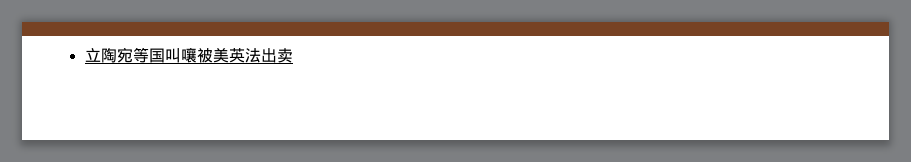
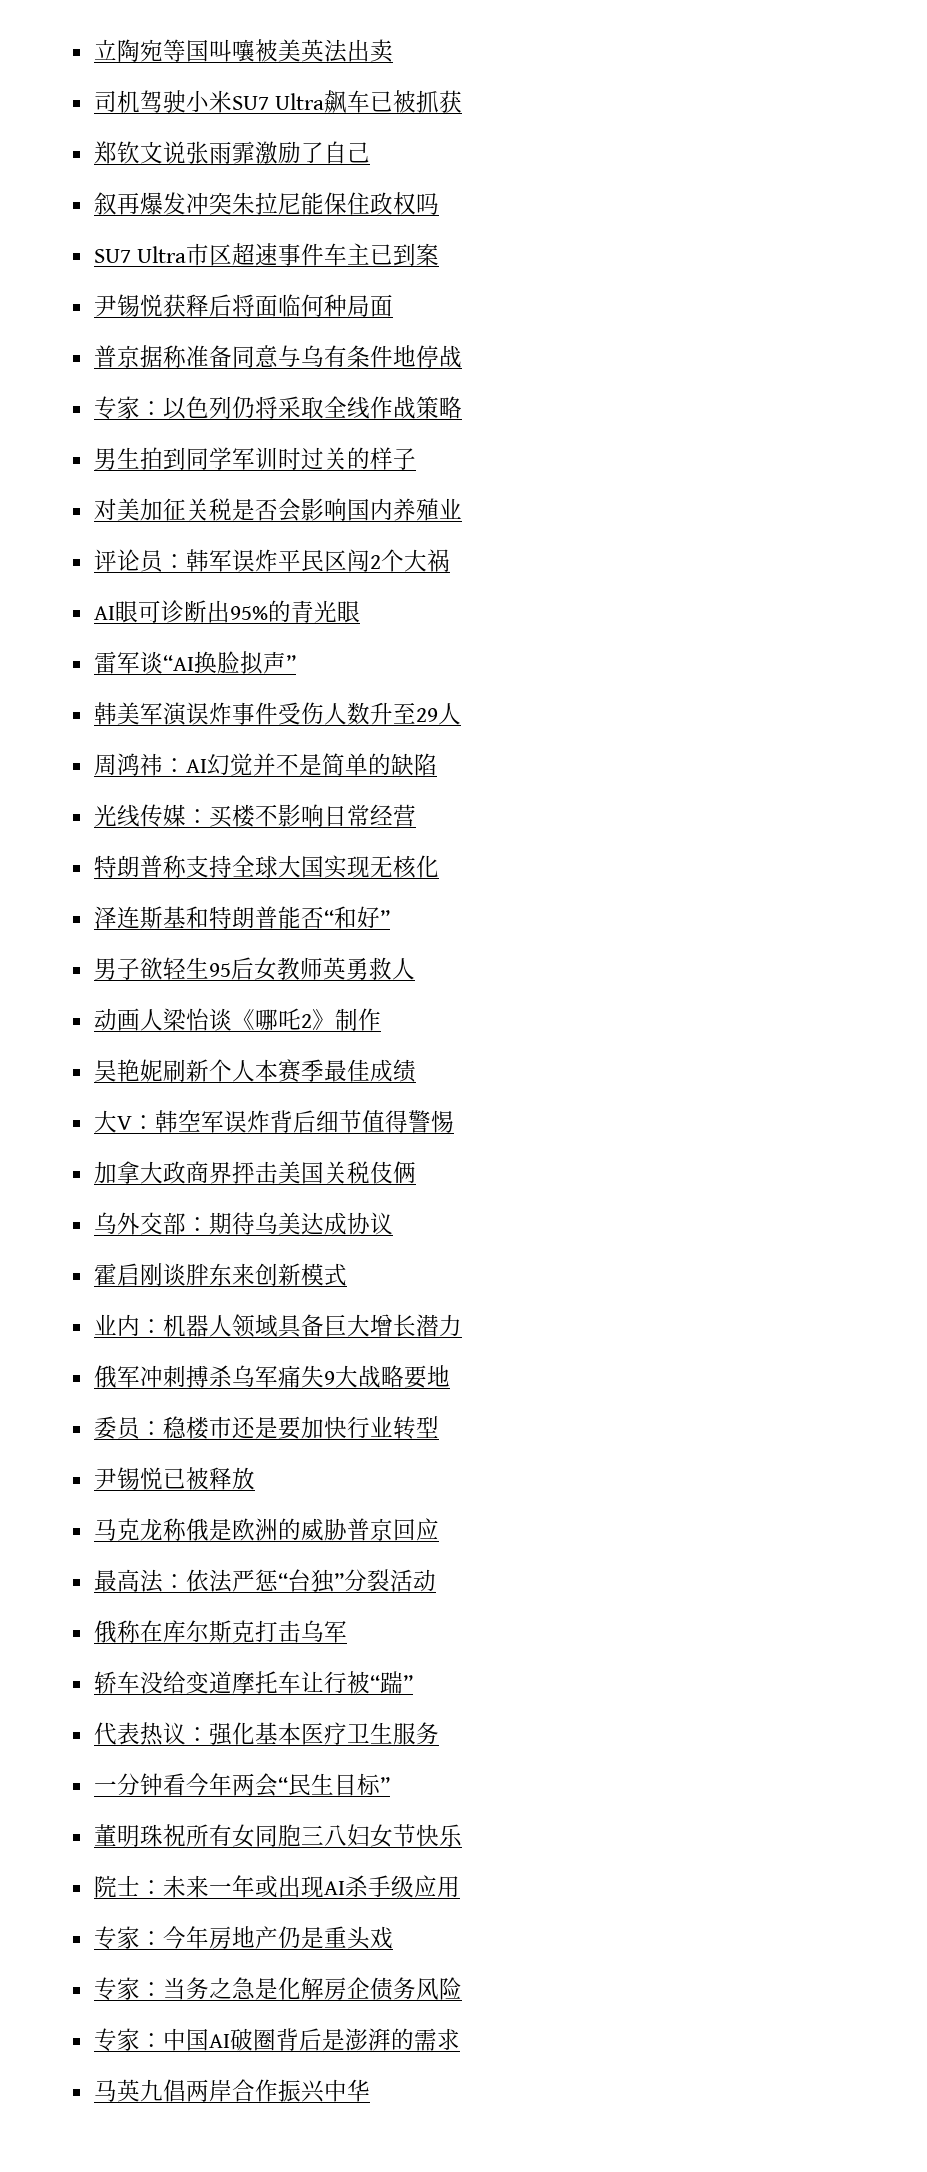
+ 司机驾驶小米SU7 Ultra飙车已被抓获
+ 郑钦文说张雨霏激励了自己
+ 叙再爆发冲突朱拉尼能保住政权吗
+ SU7 Ultra市区超速事件车主已到案
+ 尹锡悦获释后将面临何种局面
+ 普京据称准备同意与乌有条件地停战
+ 专家：以色列仍将采取全线作战策略
+ 男生拍到同学军训时过关的样子
+ 对美加征关税是否会影响国内养殖业
+ 评论员：韩军误炸平民区闯2个大祸
+ AI眼可诊断出95%的青光眼
+ 雷军谈“AI换脸拟声”
+ 韩美军演误炸事件受伤人数升至29人
+ 周鸿祎：AI幻觉并不是简单的缺陷
+ 光线传媒：买楼不影响日常经营
+ 特朗普称支持全球大国实现无核化
+ 泽连斯基和特朗普能否“和好”
+ 男子欲轻生95后女教师英勇救人
+ 动画人梁怡谈《哪吒2》制作
+ 吴艳妮刷新个人本赛季最佳成绩
+ 大V：韩空军误炸背后细节值得警惕
+ 加拿大政商界抨击美国关税伎俩
+ 乌外交部：期待乌美达成协议
+ 霍启刚谈胖东来创新模式
+ 业内：机器人领域具备巨大增长潜力
+ 俄军冲刺搏杀乌军痛失9大战略要地
+ 委员：稳楼市还是要加快行业转型
+ 尹锡悦已被释放
+ 马克龙称俄是欧洲的威胁普京回应
+ 最高法：依法严惩“台独”分裂活动
+ 俄称在库尔斯克打击乌军
+ 轿车没给变道摩托车让行被“踹”
+ 代表热议：强化基本医疗卫生服务
+ 一分钟看今年两会“民生目标”
+ 董明珠祝所有女同胞三八妇女节快乐
+ 院士：未来一年或出现AI杀手级应用
+ 专家：今年房地产仍是重头戏
+ 专家：当务之急是化解房企债务风险
+ 专家：中国AI破圈背后是澎湃的需求
+ 马英九倡两岸合作振兴中华

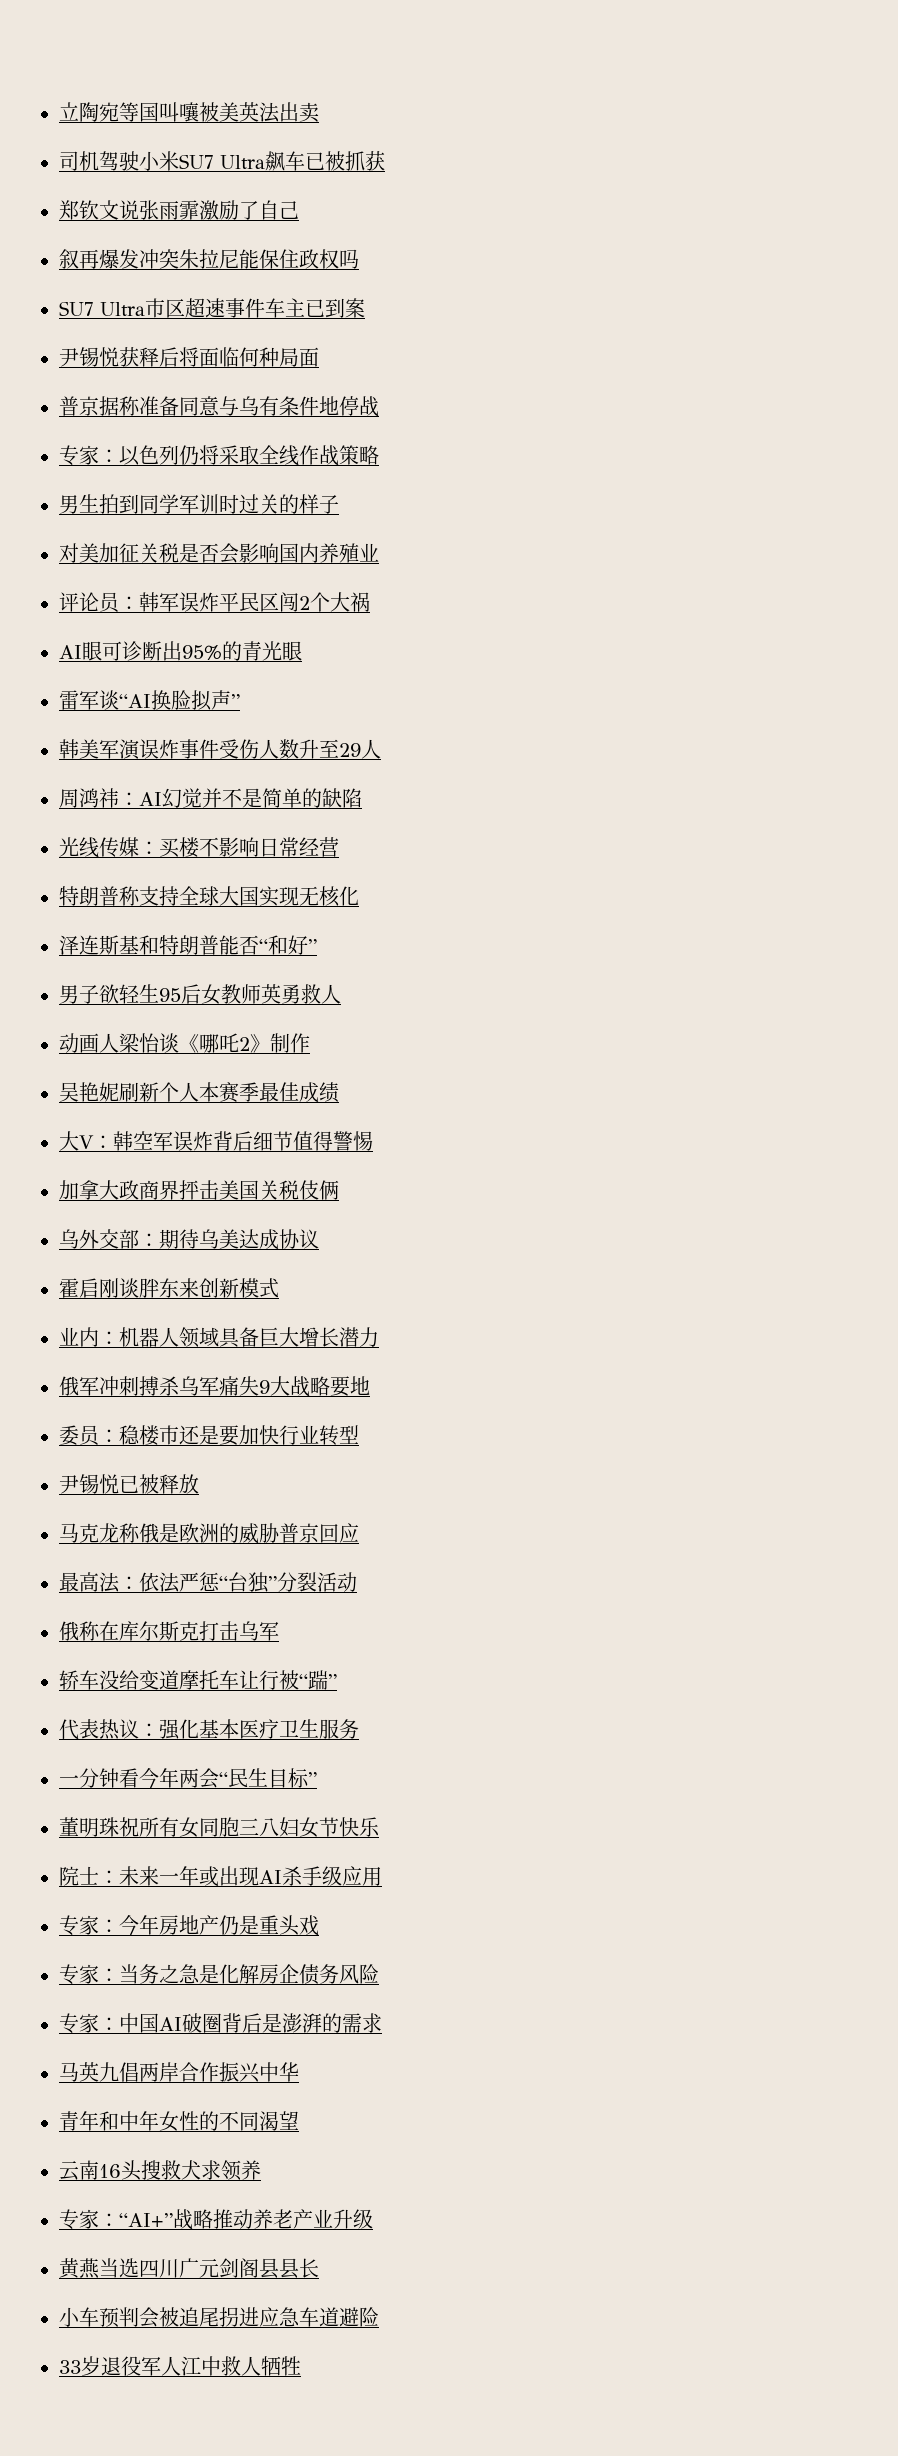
+ 青年和中年女性的不同渴望
+ 云南16头搜救犬求领养
+ 专家：“AI+”战略推动养老产业升级
+ 黄燕当选四川广元剑阁县县长
+ 小车预判会被追尾拐进应急车道避险
+ 33岁退役军人江中救人牺牲

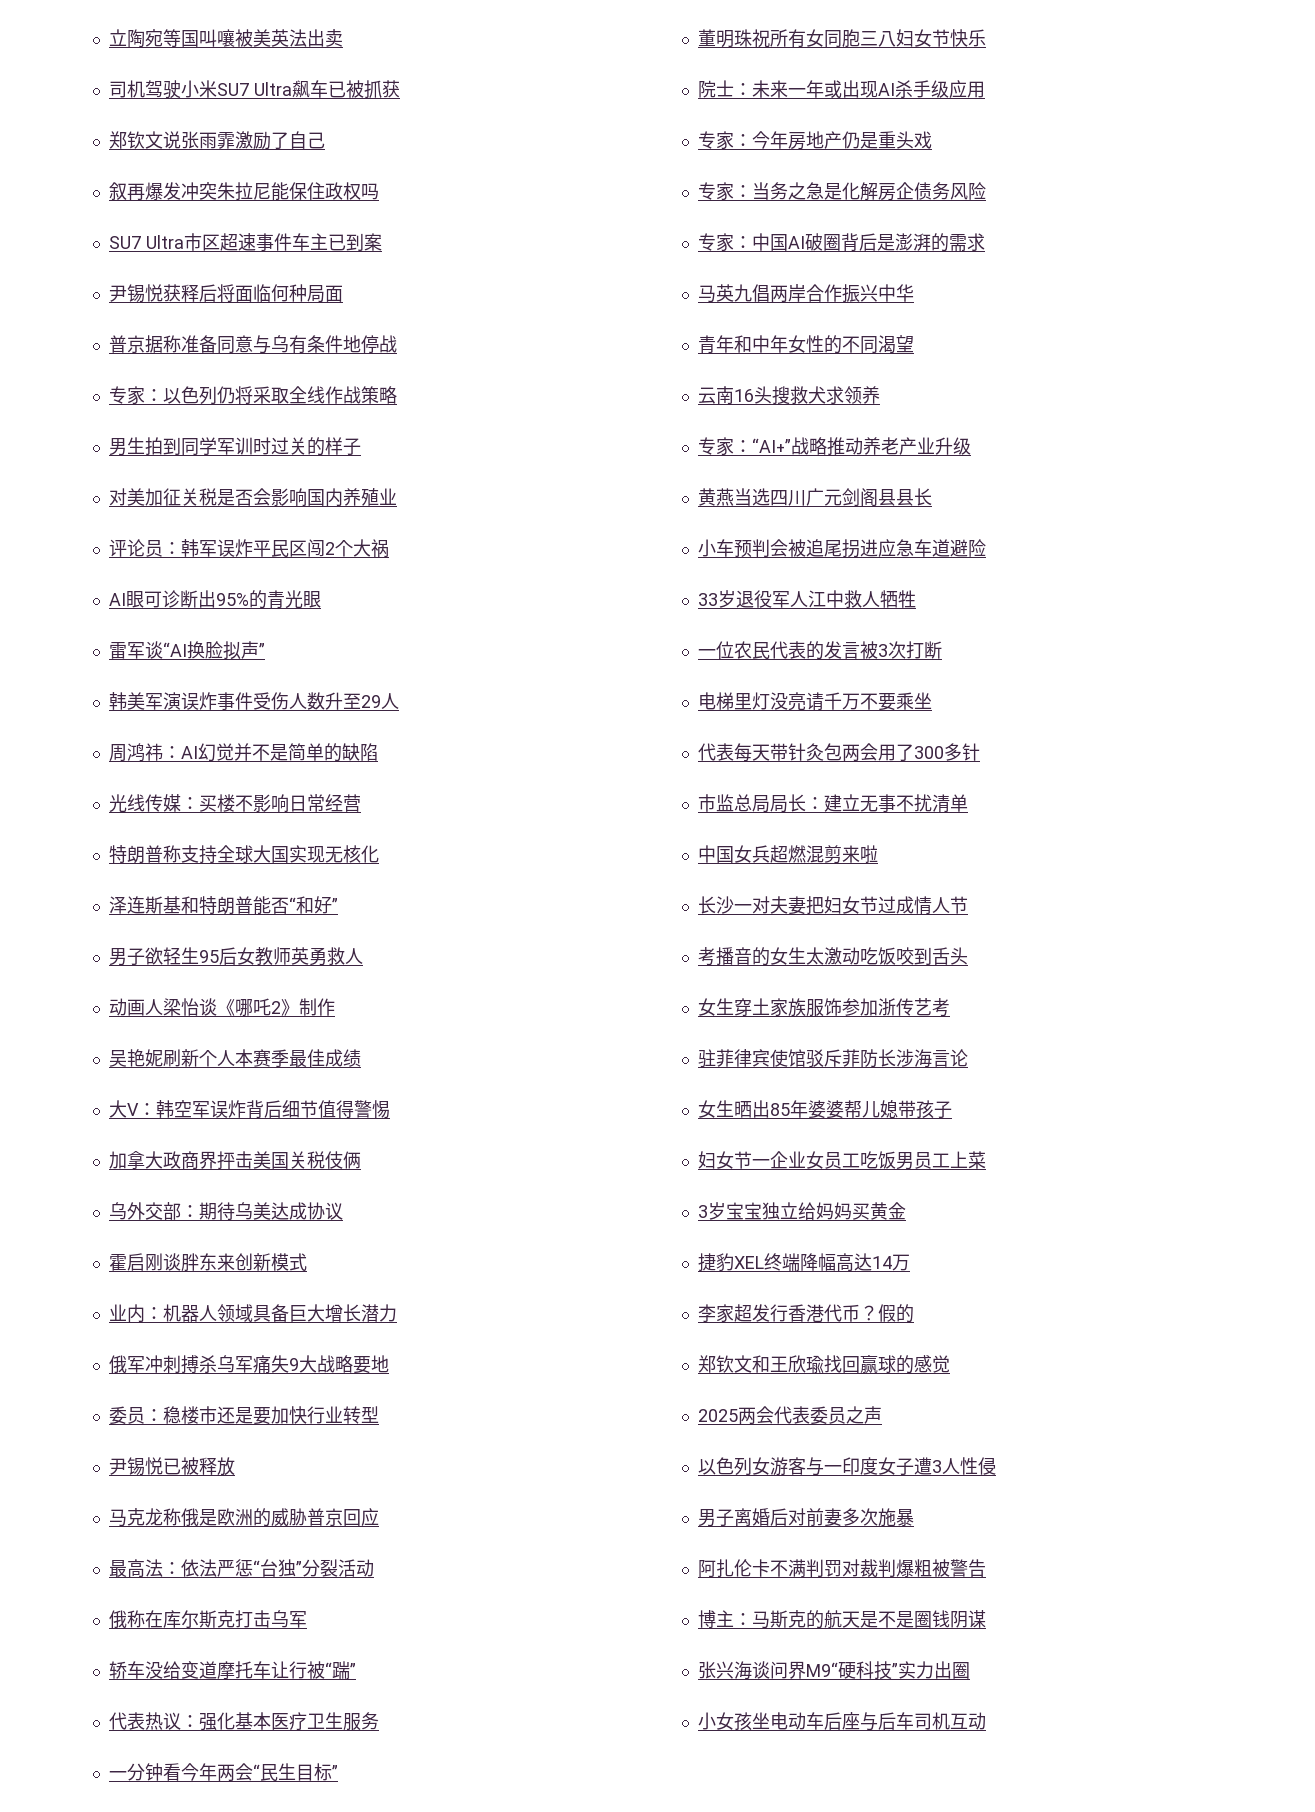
+ 一位农民代表的发言被3次打断
+ 电梯里灯没亮请千万不要乘坐
+ 代表每天带针灸包两会用了300多针
+ 市监总局局长：建立无事不扰清单
+ 中国女兵超燃混剪来啦
+ 长沙一对夫妻把妇女节过成情人节
+ 考播音的女生太激动吃饭咬到舌头
+ 女生穿土家族服饰参加浙传艺考
+ 驻菲律宾使馆驳斥菲防长涉海言论
+ 女生晒出85年婆婆帮儿媳带孩子
+ 妇女节一企业女员工吃饭男员工上菜
+ 3岁宝宝独立给妈妈买黄金
+ 捷豹XEL终端降幅高达14万
+ 李家超发行香港代币？假的
+ 郑钦文和王欣瑜找回赢球的感觉
+ 2025两会代表委员之声
+ 以色列女游客与一印度女子遭3人性侵
+ 男子离婚后对前妻多次施暴
+ 阿扎伦卡不满判罚对裁判爆粗被警告
+ 博主：马斯克的航天是不是圈钱阴谋
+ 张兴海谈问界M9“硬科技”实力出圈
+ 小女孩坐电动车后座与后车司机互动

